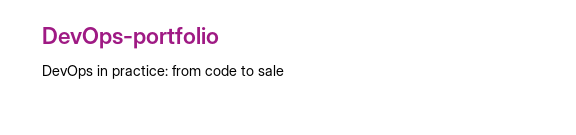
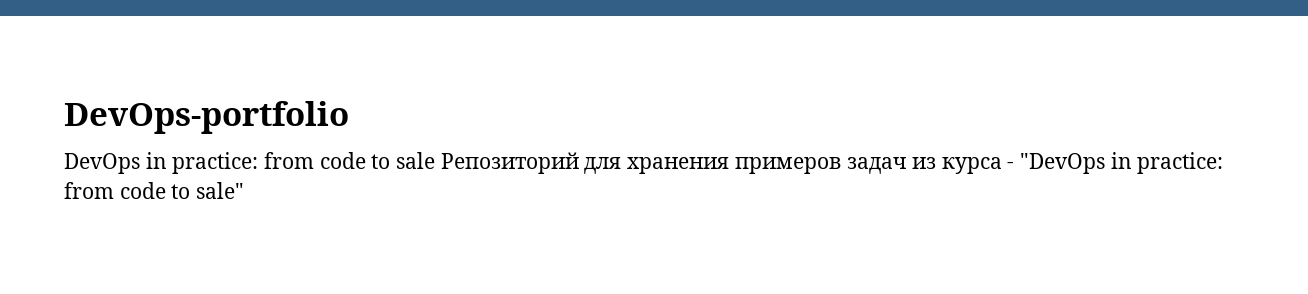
- DevOps in practice: from code to sale
+ DevOps in practice: from code to sale Репозиторий для хранения примеров задач из курса - "DevOps in practice: from code to sale"

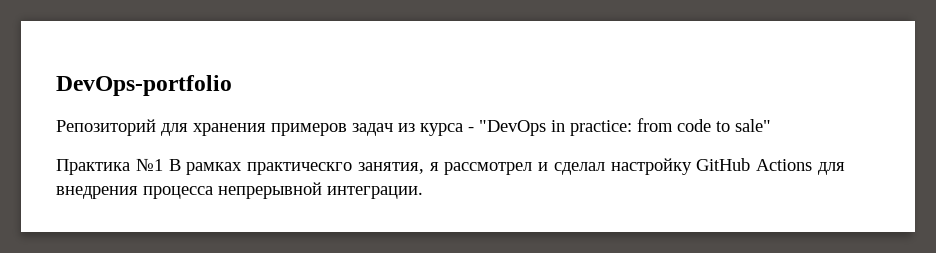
- DevOps in practice: from code to sale Репозиторий для хранения примеров задач из курса - "DevOps in practice: from code to sale"
+ Репозиторий для хранения примеров задач из курса - "DevOps in practice: from code to sale"
+ Практика №1 В рамках практическго занятия, я рассмотрел и сделал настройку GitHub Actions для внедрения процесса непрерывной интеграции.

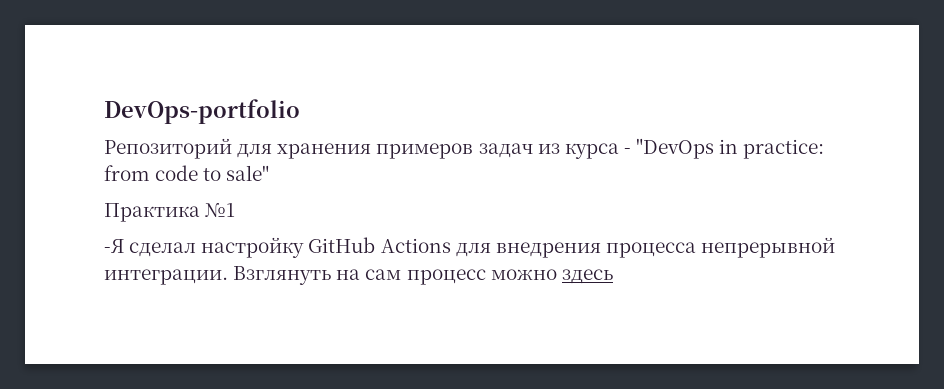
- Практика №1 В рамках практическго занятия, я рассмотрел и сделал настройку GitHub Actions для внедрения процесса непрерывной интеграции.
+ Практика №1
+ -Я сделал настройку GitHub Actions для внедрения процесса непрерывной интеграции.
+ Взглянуть на сам процесс можно здесь

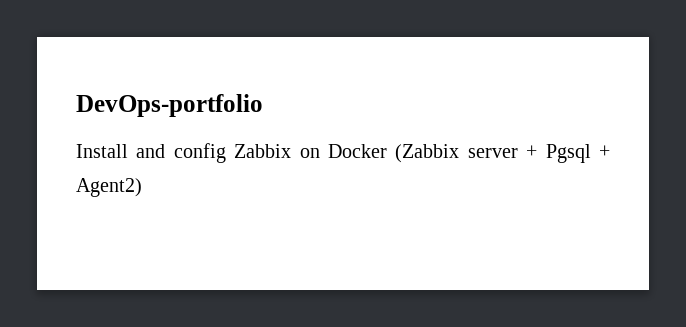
- Репозиторий для хранения примеров задач из курса - "DevOps in practice: from code to sale"
- Практика №1
- -Я сделал настройку GitHub Actions для внедрения процесса непрерывной интеграции. Взглянуть на сам процесс можно здесь
+ Install and config Zabbix on Docker (Zabbix server + Pgsql + Agent2)

